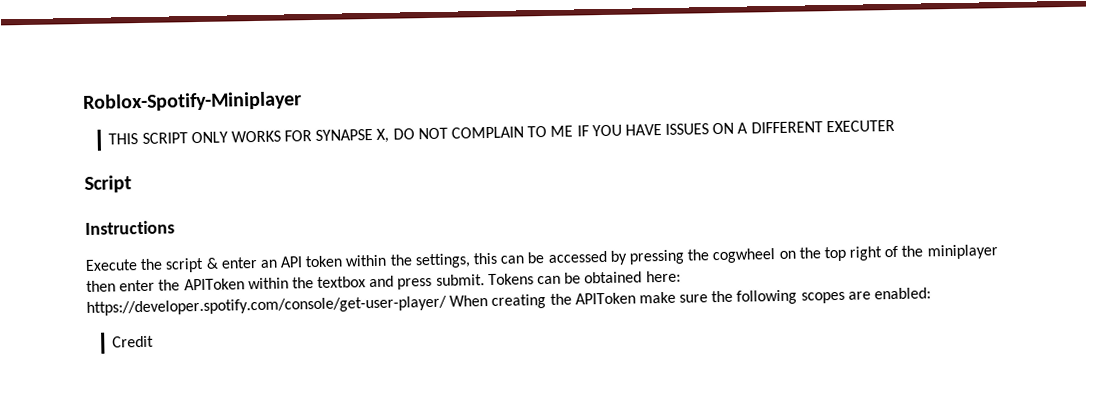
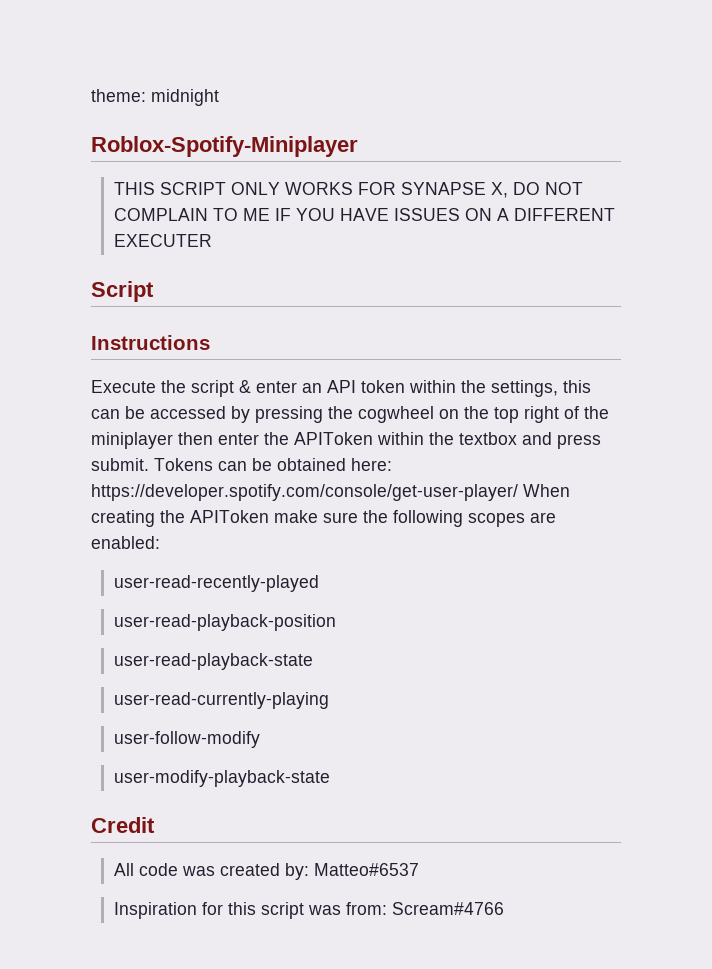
+ theme: midnight
+ user-read-recently-played
+ user-read-playback-position
+ user-read-playback-state
+ user-read-currently-playing
+ user-follow-modify
+ user-modify-playback-state
  Credit
+ All code was created by: Matteo#6537
+ Inspiration for this script was from: Scream#4766

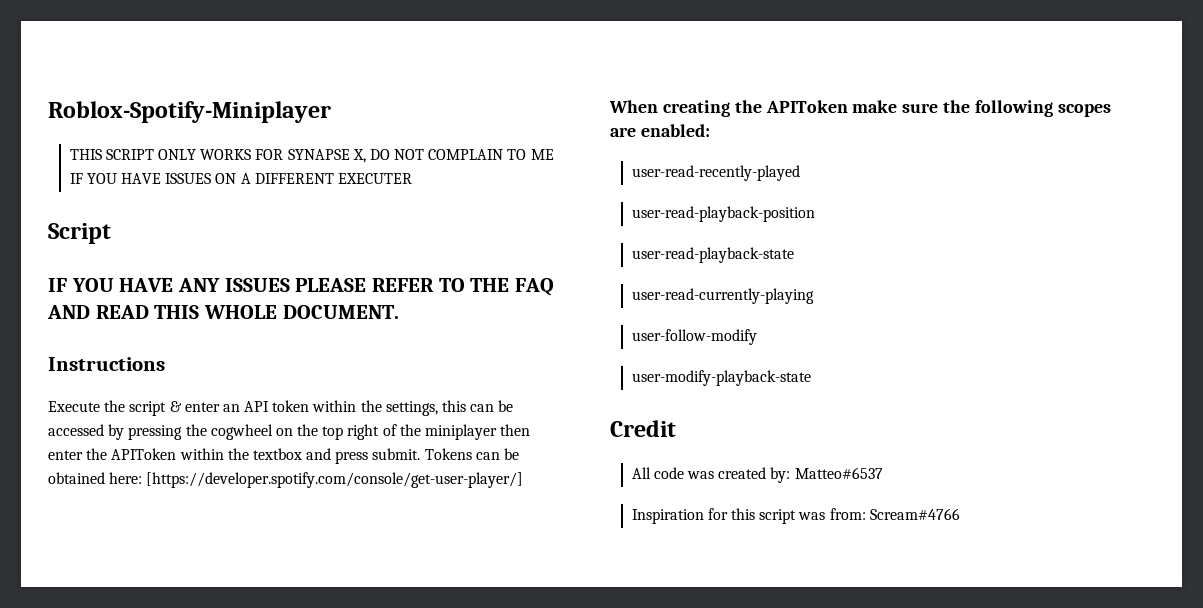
- theme: midnight
+ IF YOU HAVE ANY ISSUES PLEASE REFER TO THE FAQ AND READ THIS WHOLE DOCUMENT.
- Tokens can be obtained here: https://developer.spotify.com/console/get-user-player/ When creating the APIToken make sure the following scopes are enabled:
+ Tokens can be obtained here: [https://developer.spotify.com/console/get-user-player/]
+ When creating the APIToken make sure the following scopes are enabled:

